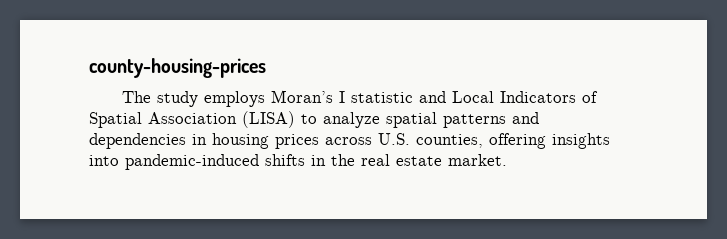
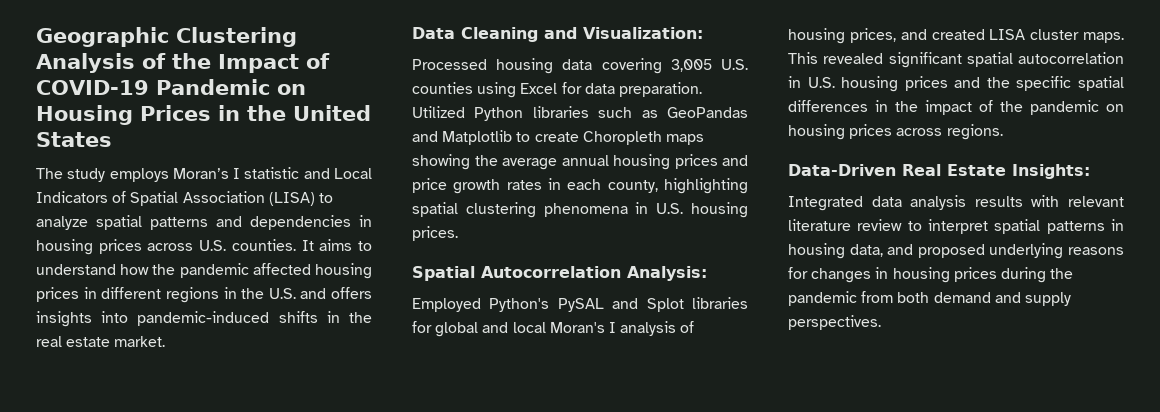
- county-housing-prices
+ Geographic Clustering Analysis of the Impact of COVID-19 Pandemic on Housing Prices in the United States
- The study employs Moran’s I statistic and Local Indicators of Spatial Association (LISA) to analyze spatial patterns and dependencies in housing prices across U.S. counties, offering insights into pandemic-induced shifts in the real estate market.
+ The study employs Moran’s I statistic and Local Indicators of Spatial Association (LISA) to analyze spatial patterns and dependencies in housing prices across U.S. counties. It aims to understand how the pandemic affected housing prices in different regions in the U.S. and offers insights into pandemic-induced shifts in the real estate market.
+ Data Cleaning and Visualization:
+ Processed housing data covering 3,005 U.S. counties using Excel for data preparation. Utilized Python libraries such as GeoPandas and Matplotlib to create Choropleth maps showing the average annual housing prices and price growth rates in each county, highlighting spatial clustering phenomena in U.S. housing prices.
+ Spatial Autocorrelation Analysis:
+ Employed Python's PySAL and Splot libraries for global and local Moran's I analysis of housing prices, and created LISA cluster maps. This revealed significant spatial autocorrelation in U.S. housing prices and the specific spatial differences in the impact of the pandemic on housing prices across regions.
+ Data-Driven Real Estate Insights:
+ Integrated data analysis results with relevant literature review to interpret spatial patterns in housing data, and proposed underlying reasons for changes in housing prices during the pandemic from both demand and supply perspectives.

